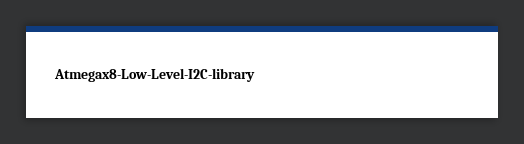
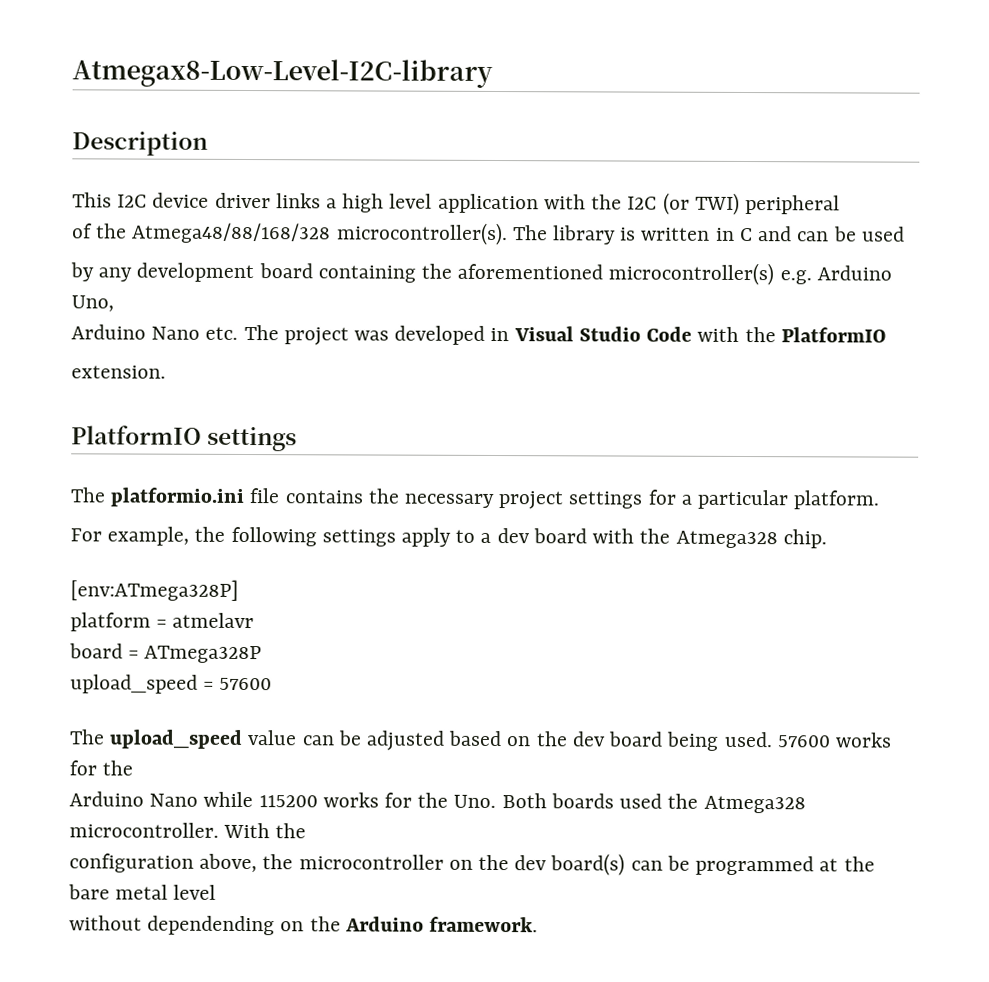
+ Description
+ This I2C device driver links a high level application with the I2C (or TWI) peripheral
+ of the Atmega48/88/168/328 microcontroller(s). The library is written in C and can be used
+ by any development board containing the aforementioned microcontroller(s) e.g. Arduino Uno,
+ Arduino Nano etc. The project was developed in Visual Studio Code with the PlatformIO
+ extension.
+ PlatformIO settings
+ The platformio.ini file contains the necessary project settings for a particular platform.
+ For example, the following settings apply to a dev board with the Atmega328 chip.
+ [env:ATmega328P]
+ platform = atmelavr
+ board = ATmega328P
+ upload_speed = 57600
+ The upload_speed value can be adjusted based on the dev board being used. 57600 works for the
+ Arduino Nano while 115200 works for the Uno. Both boards used the Atmega328 microcontroller. With the
+ configuration above, the microcontroller on the dev board(s) can be programmed at the bare metal level
+ without dependending on the Arduino framework.

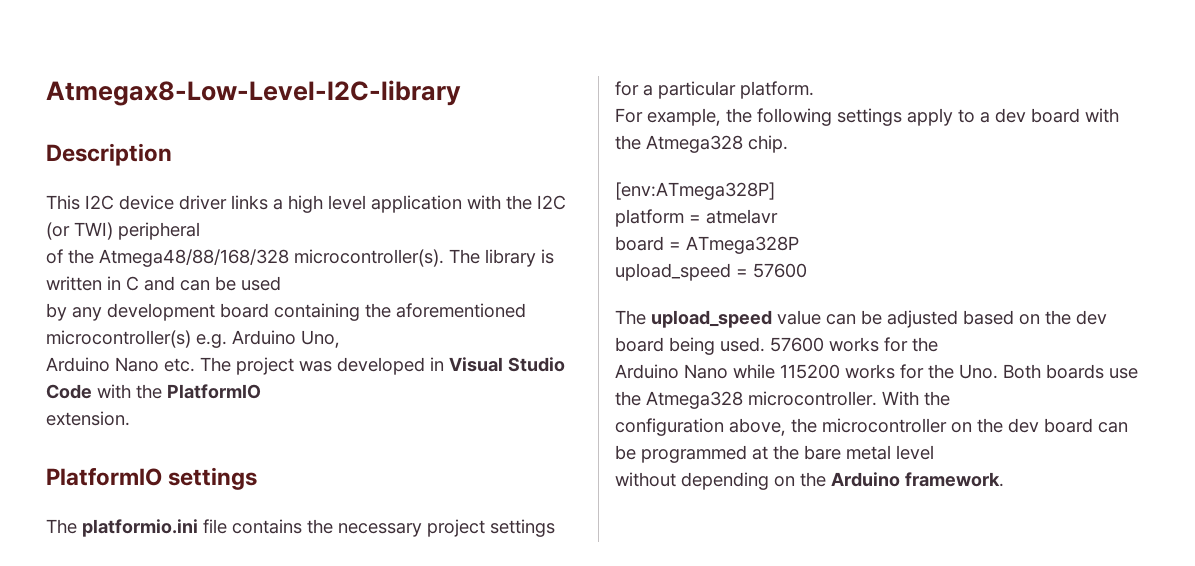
- Arduino Nano while 115200 works for the Uno. Both boards used the Atmega328 microcontroller.
+ Arduino Nano while 115200 works for the Uno. Both boards use the Atmega328 microcontroller.
- configuration above, the microcontroller on the dev board(s) can be programmed at the bare metal level
+ configuration above, the microcontroller on the dev board can be programmed at the bare metal level
- without dependending on the Arduino framework.
+ without depending on the Arduino framework.

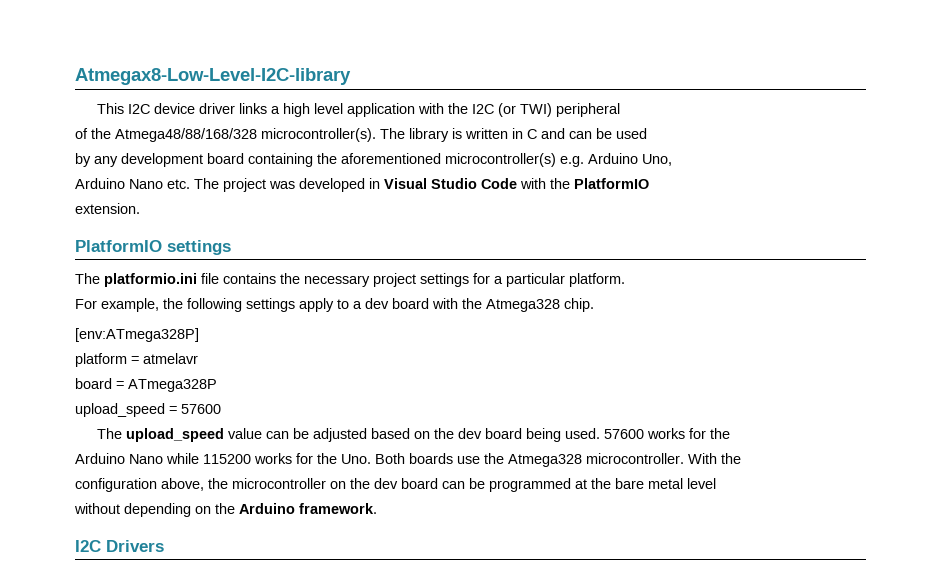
- Description
+ I2C Drivers

